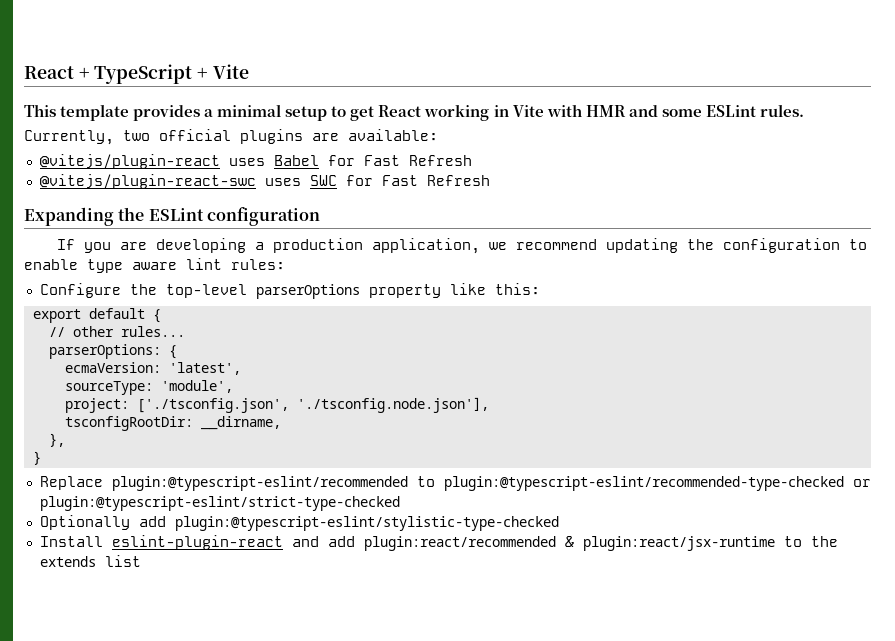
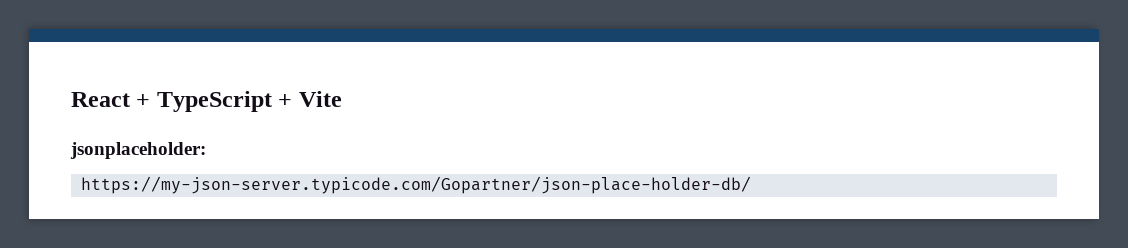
- This template provides a minimal setup to get React working in Vite with HMR and some ESLint rules.
- Currently, two official plugins are available:
- @vitejs/plugin-react uses Babel for Fast Refresh
- @vitejs/plugin-react-swc uses SWC for Fast Refresh
- Expanding the ESLint configuration
- If you are developing a production application, we recommend updating the configuration to enable type aware lint rules:
- Configure the top-level parserOptions property like this:
- export default {
- // other rules...
- parserOptions: {
- ecmaVersion: 'latest',
- sourceType: 'module',
- project: ['./tsconfig.json', './tsconfig.node.json'],
- tsconfigRootDir: __dirname,
- },
- }
- Replace plugin:@typescript-eslint/recommended to plugin:@typescript-eslint/recommended-type-checked or plugin:@typescript-eslint/strict-type-checked
- Optionally add plugin:@typescript-eslint/stylistic-type-checked
- Install eslint-plugin-react and add plugin:react/recommended & plugin:react/jsx-runtime to the extends list
+ jsonplaceholder:
+ https://my-json-server.typicode.com/Gopartner/json-place-holder-db/

